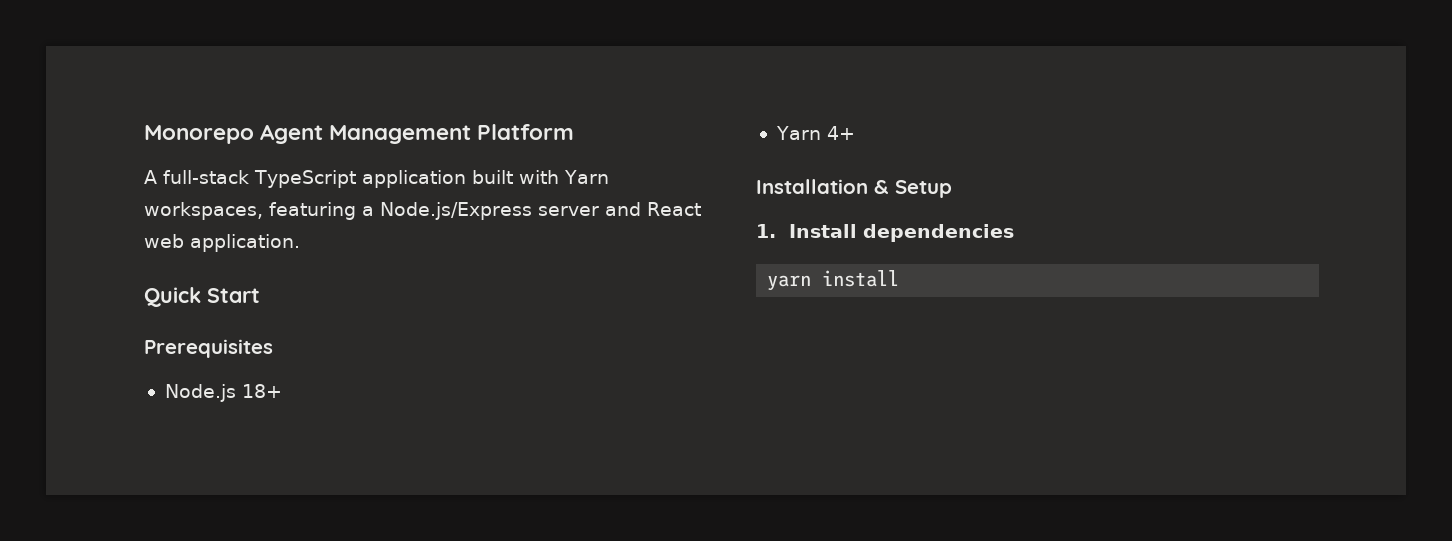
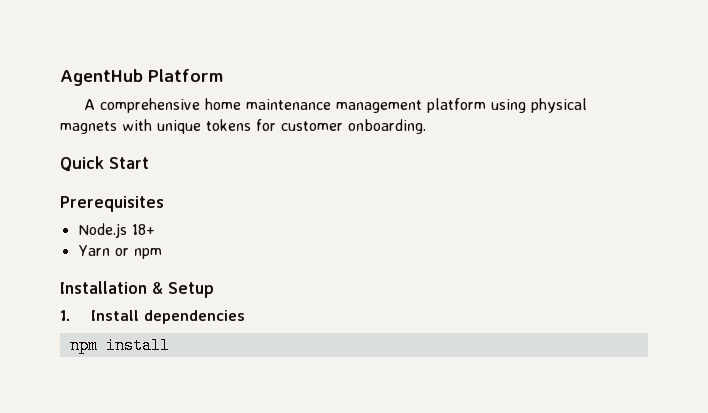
- Monorepo Agent Management Platform
+ AgentHub Platform
- A full-stack TypeScript application built with Yarn workspaces, featuring a Node.js/Express server and React web application.
+ A comprehensive home maintenance management platform using physical magnets with unique tokens for customer onboarding.
- Yarn 4+
+ Yarn or npm
- yarn install
+ npm install

